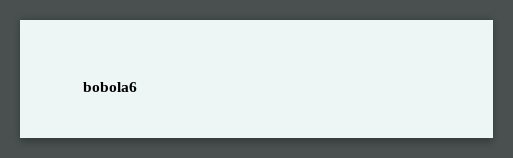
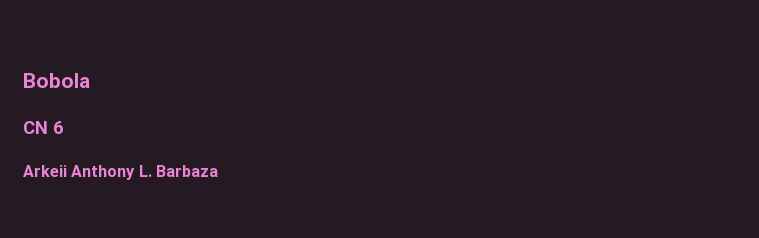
- bobola6
+ Bobola
+ CN 6
+ Arkeii Anthony L. Barbaza

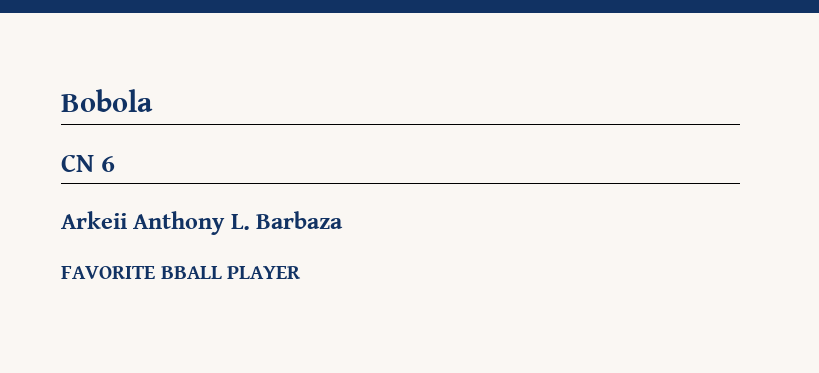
+ FAVORITE BBALL PLAYER

